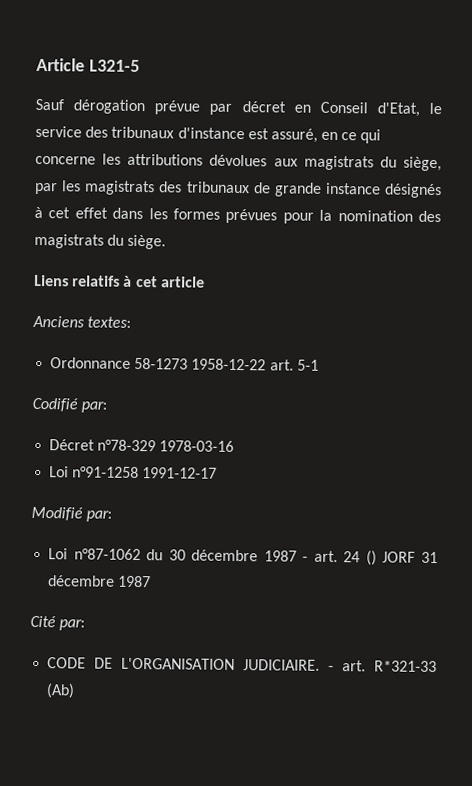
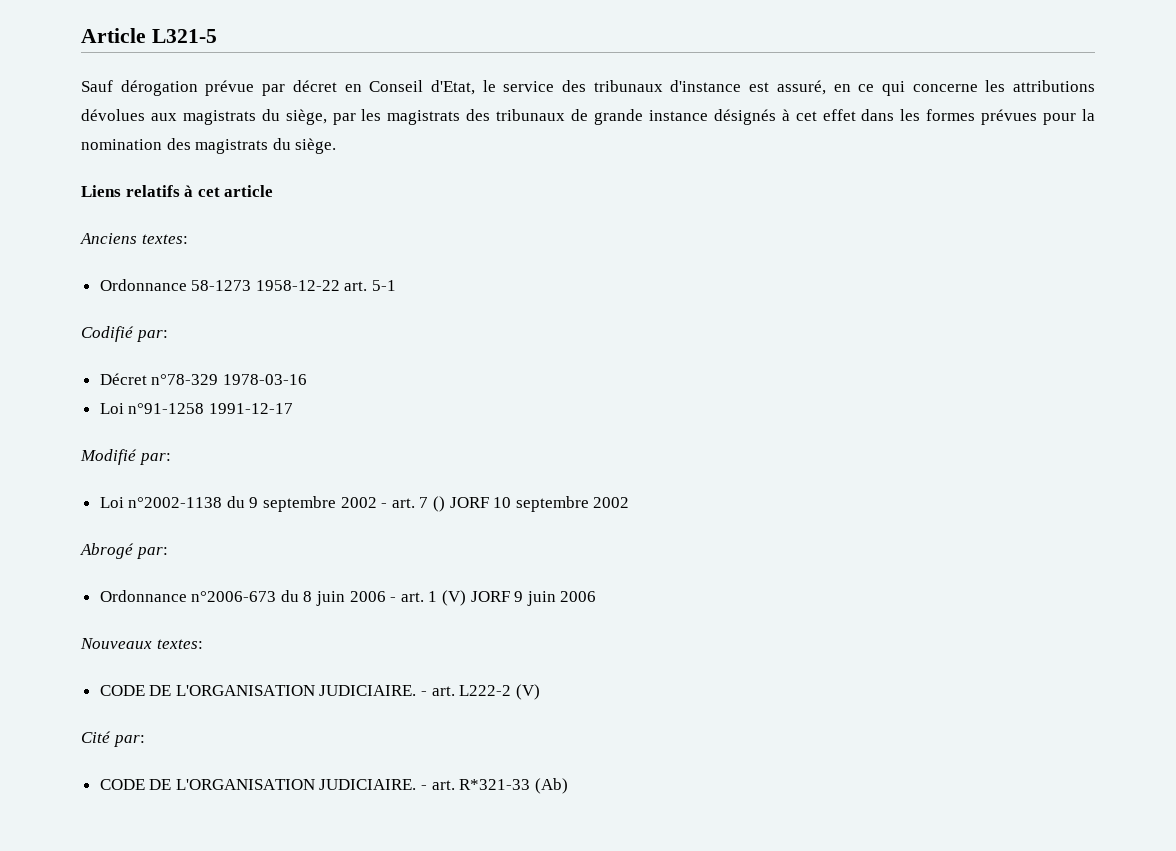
- Loi n°87-1062 du 30 décembre 1987 - art. 24 () JORF 31 décembre 1987
+ Loi n°2002-1138 du 9 septembre 2002 - art. 7 () JORF 10 septembre 2002
+ Abrogé par:
+ Ordonnance n°2006-673 du 8 juin 2006 - art. 1 (V) JORF 9 juin 2006
+ Nouveaux textes:
+ CODE DE L'ORGANISATION JUDICIAIRE. - art. L222-2 (V)

